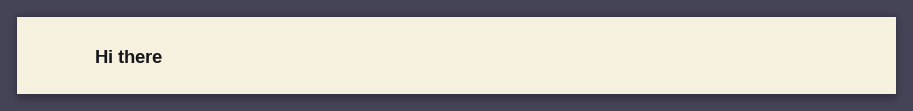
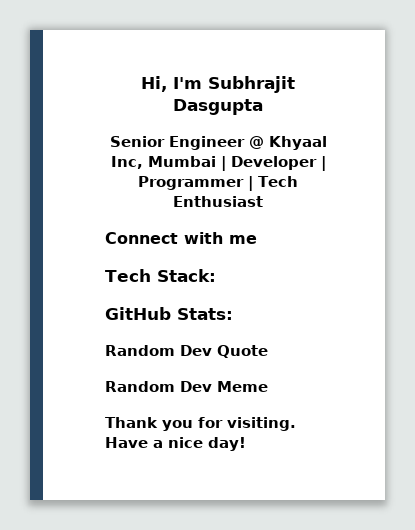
- Hi there
+ Hi, I'm Subhrajit Dasgupta
+ Senior Engineer @ Khyaal Inc, Mumbai | Developer | Programmer | Tech Enthusiast
+ Connect with me
+ Tech Stack:
+ GitHub Stats:
+ Random Dev Quote
+ Random Dev Meme
+ Thank you for visiting. Have a nice day!

